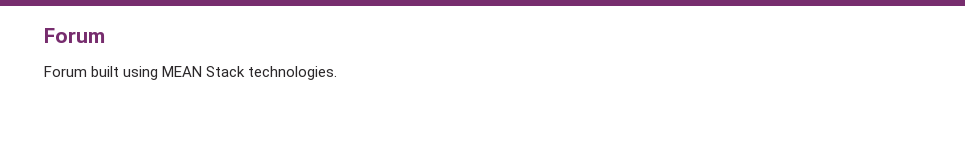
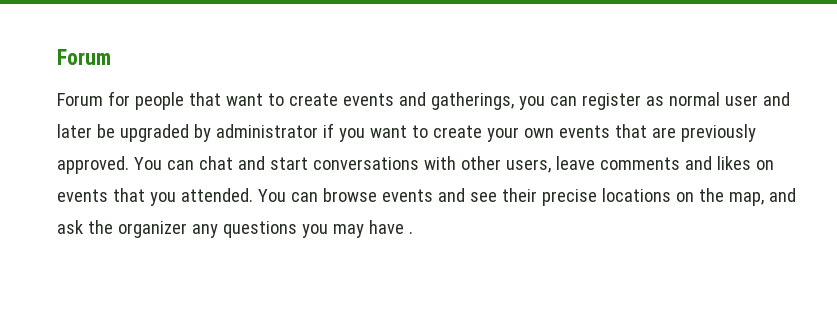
- Forum built using MEAN Stack technologies.
+ Forum for people that want to create events and gatherings, you can register as normal user and later be upgraded by administrator if you want to create your own events that are previously approved. You can chat and start conversations with other users, leave comments and likes on events that you attended. You can browse events and see their precise locations on the map, and ask the organizer any questions you may have .

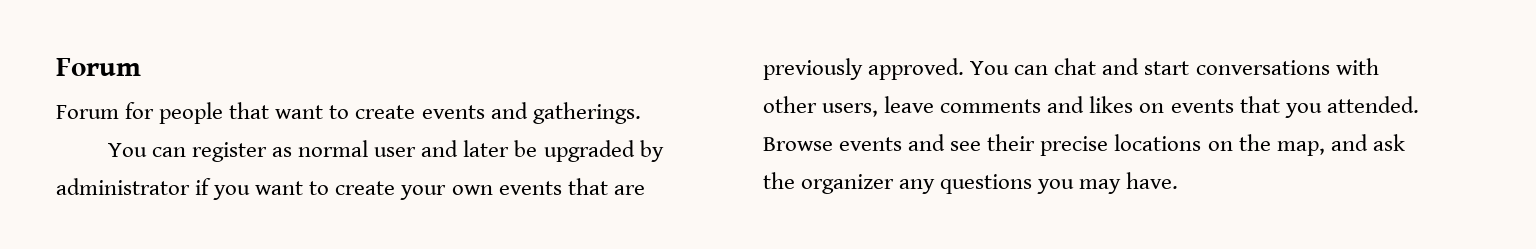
- Forum for people that want to create events and gatherings, you can register as normal user and later be upgraded by administrator if you want to create your own events that are previously approved.
+ Forum for people that want to create events and gatherings.
+ You can register as normal user and later be upgraded by administrator if you want to create your own events that are previously approved.
- You can browse events and see their precise locations on the map, and ask the organizer any questions you may have .
+ Browse events and see their precise locations on the map, and ask the organizer any questions you may have.

